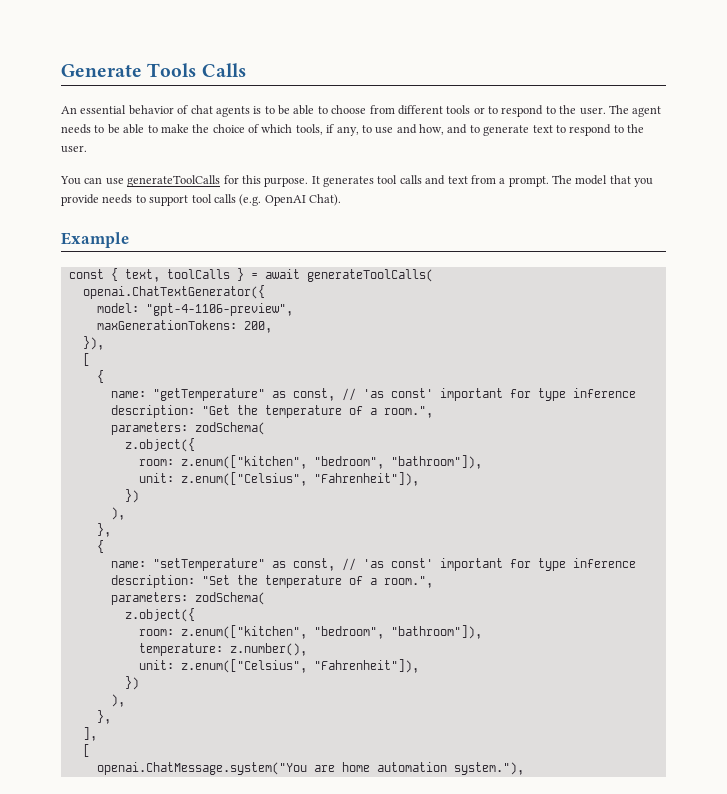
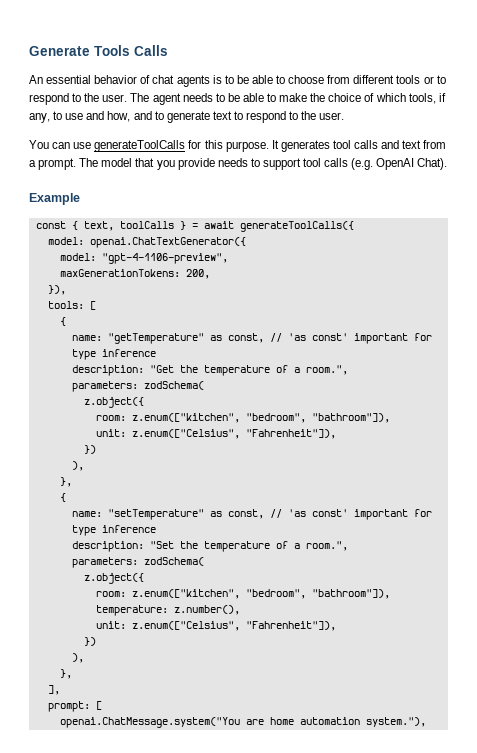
- const { text, toolCalls } = await generateToolCalls(
- openai.ChatTextGenerator({
+ const { text, toolCalls } = await generateToolCalls({
+ model: openai.ChatTextGenerator({
  }),
- [
+ tools: [
  ],
- [
+ prompt: [

